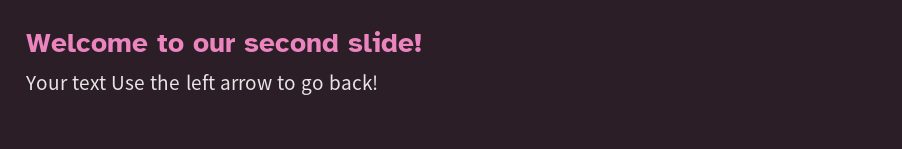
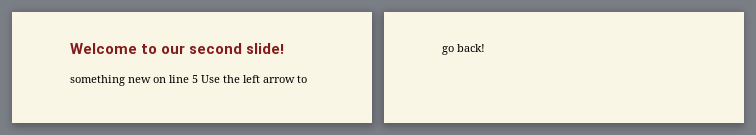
- Your text Use the left arrow to go back!
+ something new on line 5 Use the left arrow to go back!

